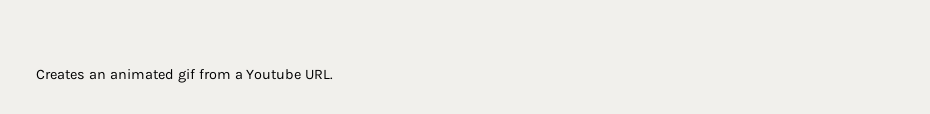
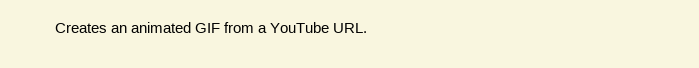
- Creates an animated gif from a Youtube URL.
+ Creates an animated GIF from a YouTube URL.

